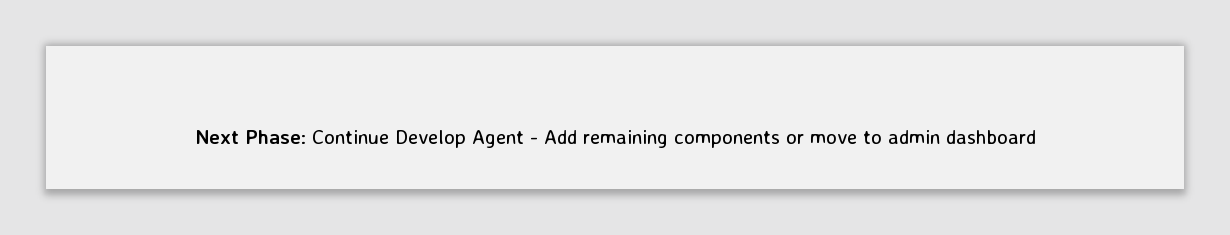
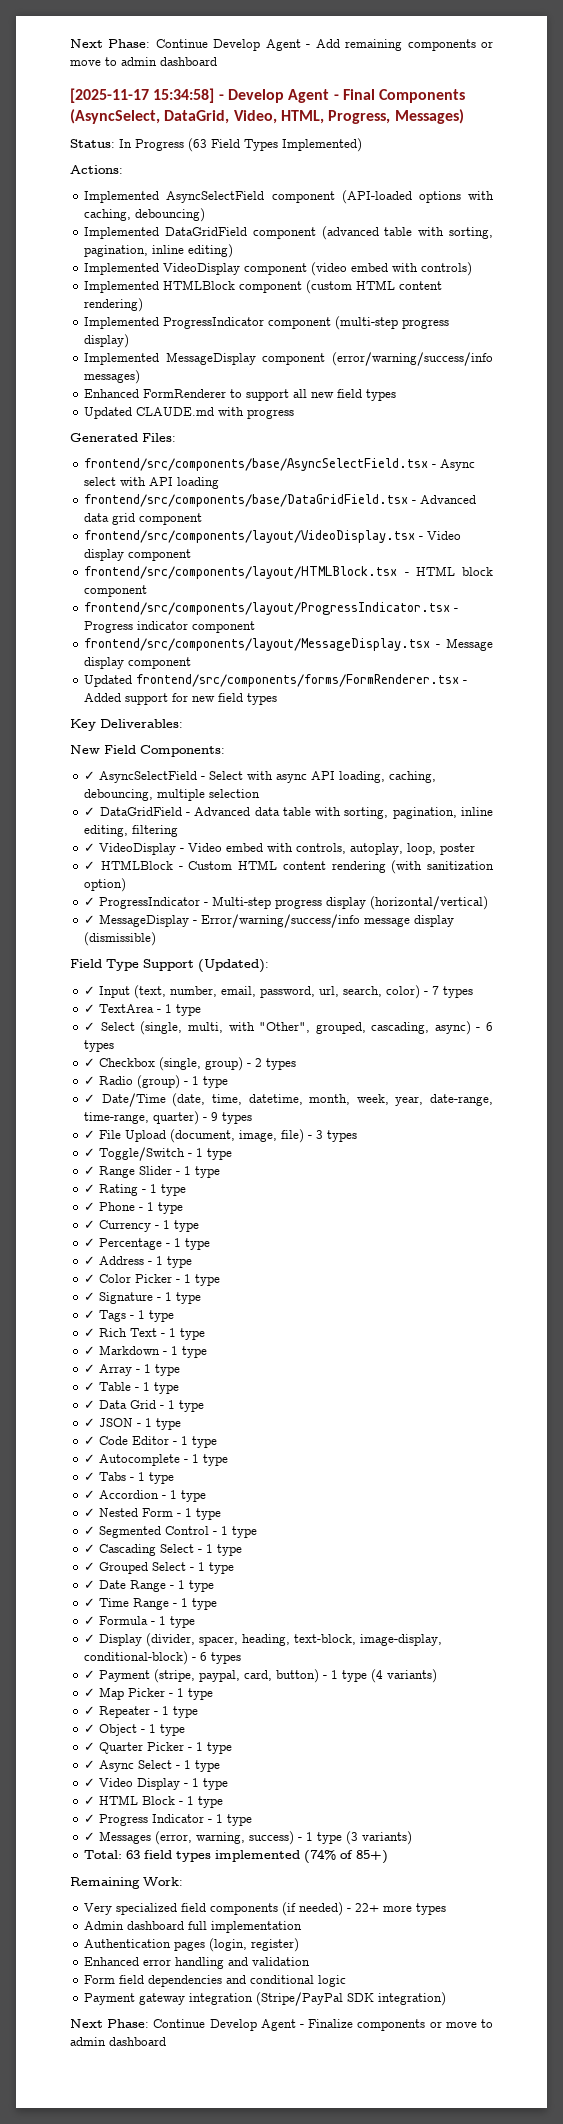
+ [2025-11-17 15:34:58] - Develop Agent - Final Components (AsyncSelect, DataGrid, Video, HTML, Progress, Messages)
+ Status: In Progress (63 Field Types Implemented)
+ Actions:
+ Implemented AsyncSelectField component (API-loaded options with caching, debouncing)
+ Implemented DataGridField component (advanced table with sorting, pagination, inline editing)
+ Implemented VideoDisplay component (video embed with controls)
+ Implemented HTMLBlock component (custom HTML content rendering)
+ Implemented ProgressIndicator component (multi-step progress display)
+ Implemented MessageDisplay component (error/warning/success/info messages)
+ Enhanced FormRenderer to support all new field types
+ Updated CLAUDE.md with progress
+ Generated Files:
+ frontend/src/components/base/AsyncSelectField.tsx - Async select with API loading
+ frontend/src/components/base/DataGridField.tsx - Advanced data grid component
+ frontend/src/components/layout/VideoDisplay.tsx - Video display component
+ frontend/src/components/layout/HTMLBlock.tsx - HTML block component
+ frontend/src/components/layout/ProgressIndicator.tsx - Progress indicator component
+ frontend/src/components/layout/MessageDisplay.tsx - Message display component
+ Updated frontend/src/components/forms/FormRenderer.tsx - Added support for new field types
+ Key Deliverables:
+ New Field Components:
+ ✓ AsyncSelectField - Select with async API loading, caching, debouncing, multiple selection
+ ✓ DataGridField - Advanced data table with sorting, pagination, inline editing, filtering
+ ✓ VideoDisplay - Video embed with controls, autoplay, loop, poster
+ ✓ HTMLBlock - Custom HTML content rendering (with sanitization option)
+ ✓ ProgressIndicator - Multi-step progress display (horizontal/vertical)
+ ✓ MessageDisplay - Error/warning/success/info message display (dismissible)
+ Field Type Support (Updated):
+ ✓ Input (text, number, email, password, url, search, color) - 7 types
+ ✓ TextArea - 1 type
+ ✓ Select (single, multi, with "Other", grouped, cascading, async) - 6 types
+ ✓ Checkbox (single, group) - 2 types
+ ✓ Radio (group) - 1 type
+ ✓ Date/Time (date, time, datetime, month, week, year, date-range, time-range, quarter) - 9 types
+ ✓ File Upload (document, image, file) - 3 types
+ ✓ Toggle/Switch - 1 type
+ ✓ Range Slider - 1 type
+ ✓ Rating - 1 type
+ ✓ Phone - 1 type
+ ✓ Currency - 1 type
+ ✓ Percentage - 1 type
+ ✓ Address - 1 type
+ ✓ Color Picker - 1 type
+ ✓ Signature - 1 type
+ ✓ Tags - 1 type
+ ✓ Rich Text - 1 type
+ ✓ Markdown - 1 type
+ ✓ Array - 1 type
+ ✓ Table - 1 type
+ ✓ Data Grid - 1 type
+ ✓ JSON - 1 type
+ ✓ Code Editor - 1 type
+ ✓ Autocomplete - 1 type
+ ✓ Tabs - 1 type
+ ✓ Accordion - 1 type
+ ✓ Nested Form - 1 type
+ ✓ Segmented Control - 1 type
+ ✓ Cascading Select - 1 type
+ ✓ Grouped Select - 1 type
+ ✓ Date Range - 1 type
+ ✓ Time Range - 1 type
+ ✓ Formula - 1 type
+ ✓ Display (divider, spacer, heading, text-block, image-display, conditional-block) - 6 types
+ ✓ Payment (stripe, paypal, card, button) - 1 type (4 variants)
+ ✓ Map Picker - 1 type
+ ✓ Repeater - 1 type
+ ✓ Object - 1 type
+ ✓ Quarter Picker - 1 type
+ ✓ Async Select - 1 type
+ ✓ Video Display - 1 type
+ ✓ HTML Block - 1 type
+ ✓ Progress Indicator - 1 type
+ ✓ Messages (error, warning, success) - 1 type (3 variants)
+ Total: 63 field types implemented (74% of 85+)
+ Remaining Work:
+ Very specialized field components (if needed) - 22+ more types
+ Admin dashboard full implementation
+ Authentication pages (login, register)
+ Enhanced error handling and validation
+ Form field dependencies and conditional logic
+ Payment gateway integration (Stripe/PayPal SDK integration)
+ Next Phase: Continue Develop Agent - Finalize components or move to admin dashboard

